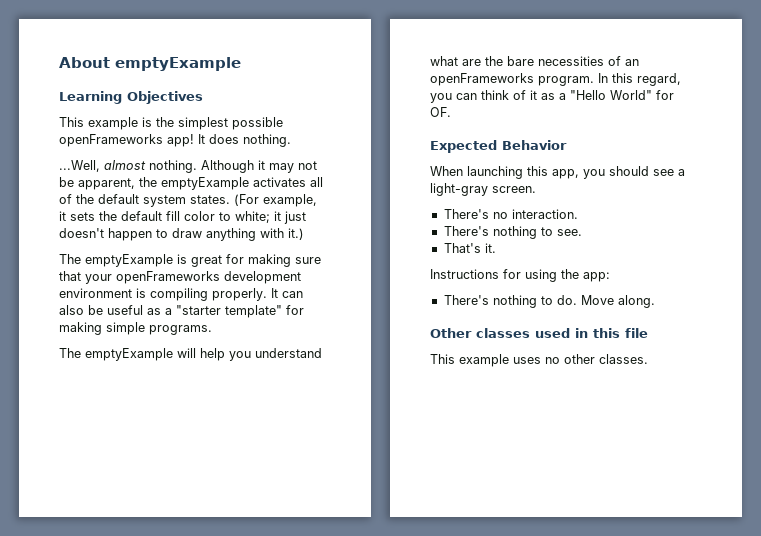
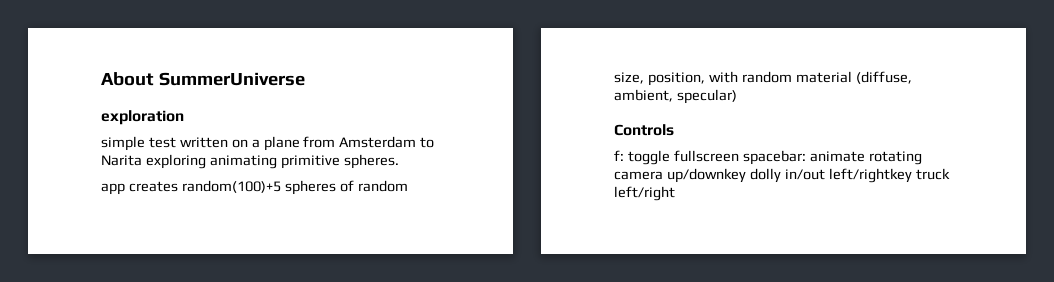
- About emptyExample
- Learning Objectives
- This example is the simplest possible openFrameworks app! It does nothing.
- ...Well, almost nothing. Although it may not be apparent, the emptyExample activates all of the default system states. (For example, it sets the default fill color to white; it just doesn't happen to draw anything with it.)
- The emptyExample is great for making sure that your openFrameworks development environment is compiling properly. It can also be useful as a "starter template" for making simple programs.
- The emptyExample will help you understand what are the bare necessities of an openFrameworks program. In this regard, you can think of it as a "Hello World" for OF.
- Expected Behavior
- When launching this app, you should see a light-gray screen.
- There's no interaction.
- There's nothing to see.
- That's it.
- Instructions for using the app:
- There's nothing to do. Move along.
- Other classes used in this file
- This example uses no other classes.
+ About SummerUniverse
+ exploration
+ simple test written on a plane from Amsterdam to Narita exploring animating primitive spheres.
+ app creates random(100)+5 spheres of random size, position, with random material (diffuse, ambient, specular)
+ Controls
+ f: toggle fullscreen spacebar: animate rotating camera up/downkey dolly in/out left/rightkey truck left/right

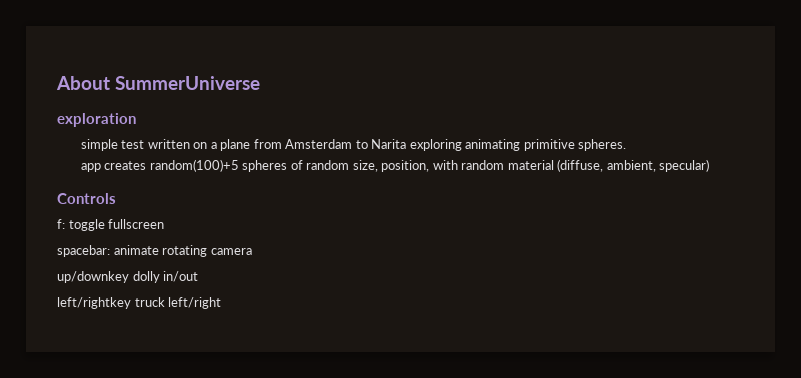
- f: toggle fullscreen spacebar: animate rotating camera up/downkey dolly in/out left/rightkey truck left/right
+ f: toggle fullscreen
+ spacebar: animate rotating camera
+ up/downkey dolly in/out
+ left/rightkey truck left/right

